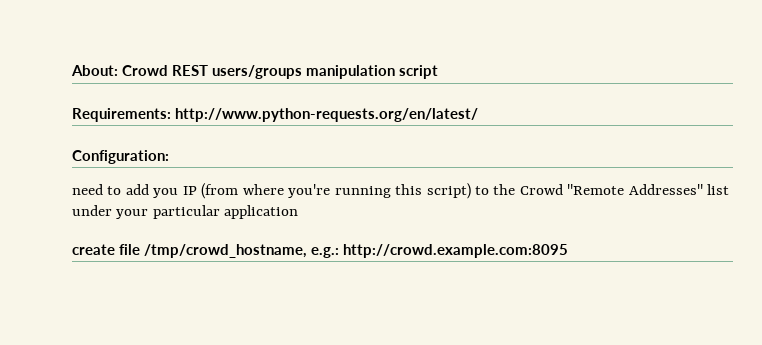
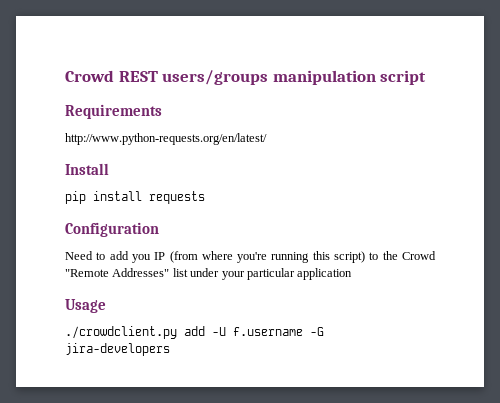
- About: Crowd REST users/groups manipulation script
+ Crowd REST users/groups manipulation script
- Requirements: http://www.python-requests.org/en/latest/
+ Requirements
+ http://www.python-requests.org/en/latest/
- Configuration:
- need to add you IP (from where you're running this script) to the Crowd "Remote Addresses" list under your particular application
+ Install
+ pip install requests
+ Configuration
+ Need to add you IP (from where you're running this script) to the Crowd "Remote Addresses" list under your particular application
- create file /tmp/crowd_hostname, e.g.: http://crowd.example.com:8095
+ Usage
+ ./crowdclient.py add -U f.username -G jira-developers

